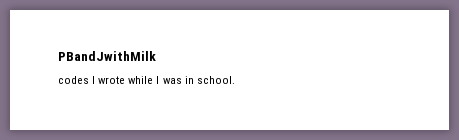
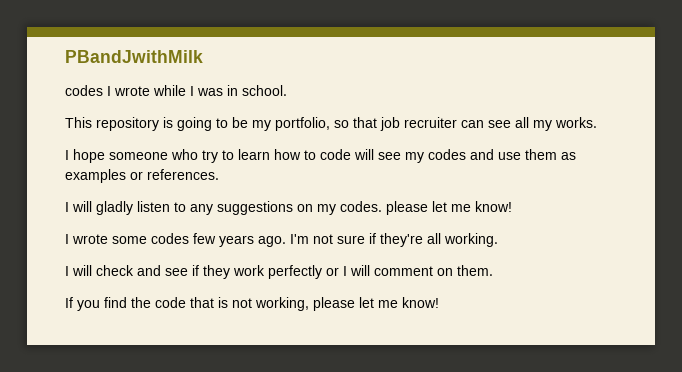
+ This repository is going to be my portfolio, so that job recruiter can see all my works.
+ I hope someone who try to learn how to code will see my codes and use them as examples or references.
+ I will gladly listen to any suggestions on my codes. please let me know!
+ I wrote some codes few years ago. I'm not sure if they're all working.
+ I will check and see if they work perfectly or I will comment on them.
+ If you find the code that is not working, please let me know!

